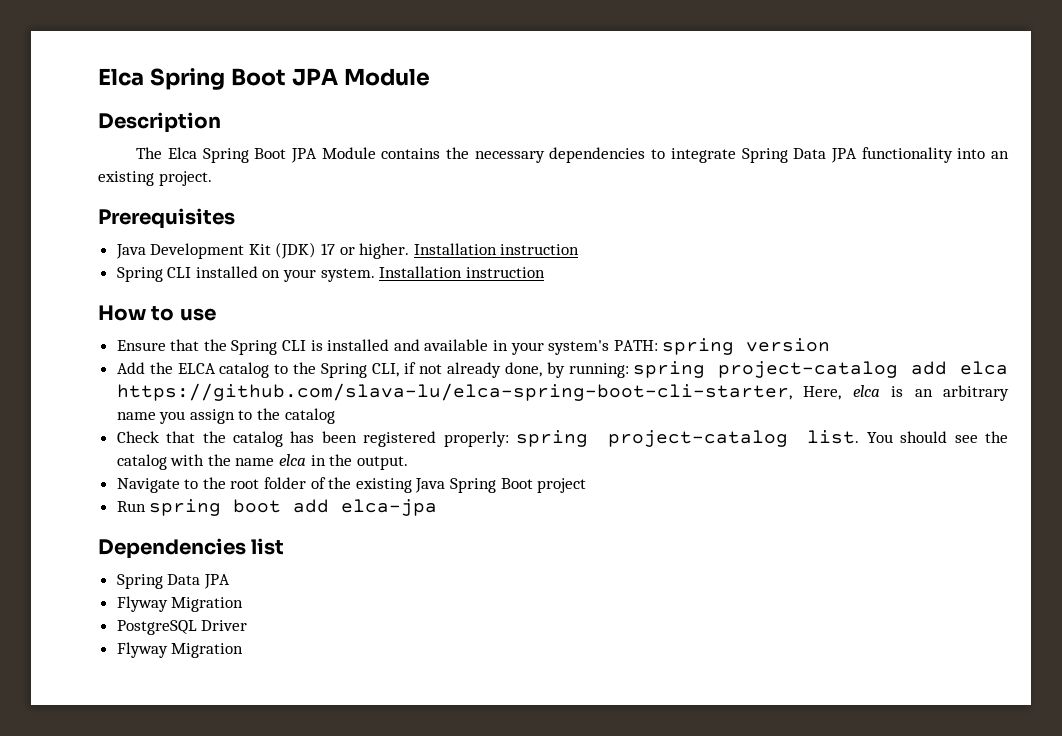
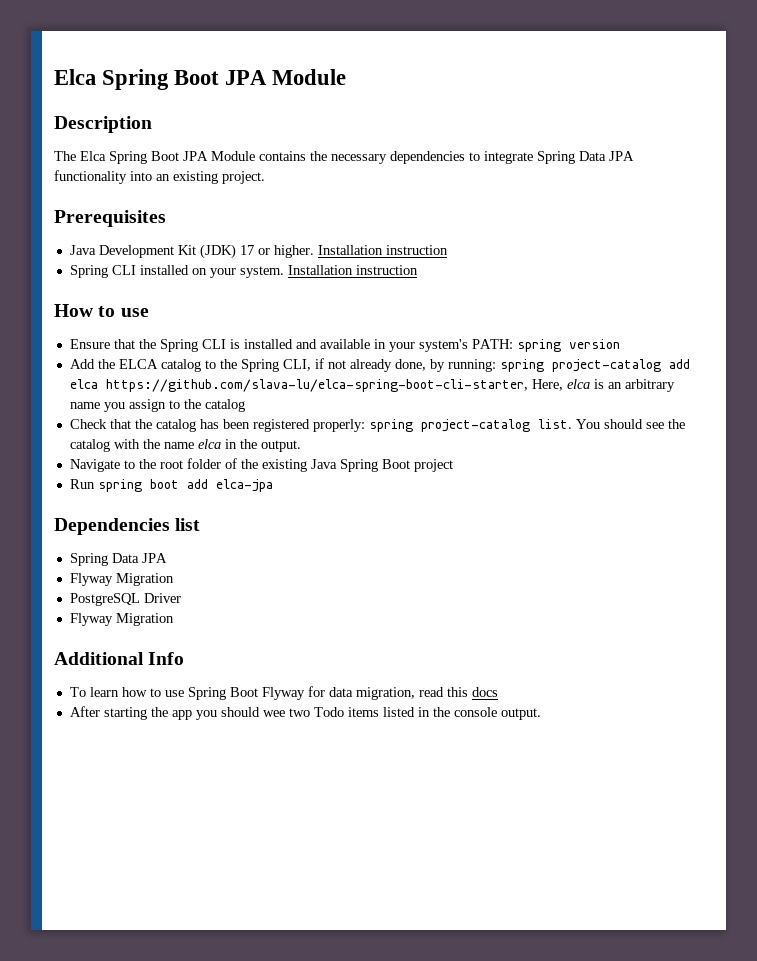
+ Additional Info
+ To learn how to use Spring Boot Flyway for data migration, read this docs
+ After starting the app you should wee two Todo items listed in the console output.

